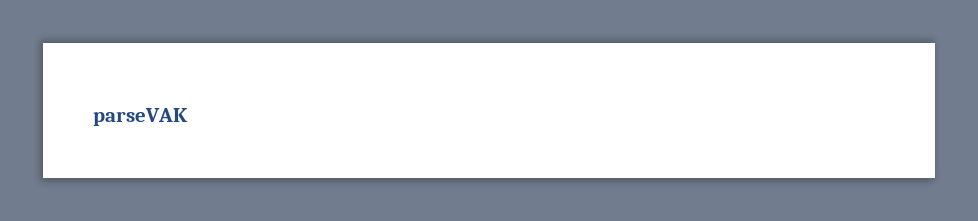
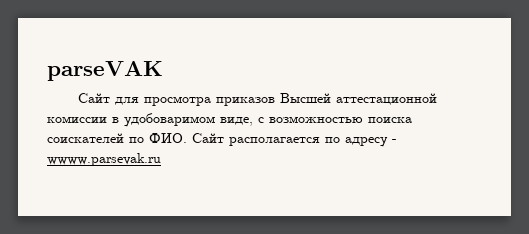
+ Сайт для просмотра приказов Высшей аттестационной комиссии в удобоваримом виде, с возможностью поиска соискателей по ФИО. Сайт располагается по адресу - wwww.parsevak.ru

